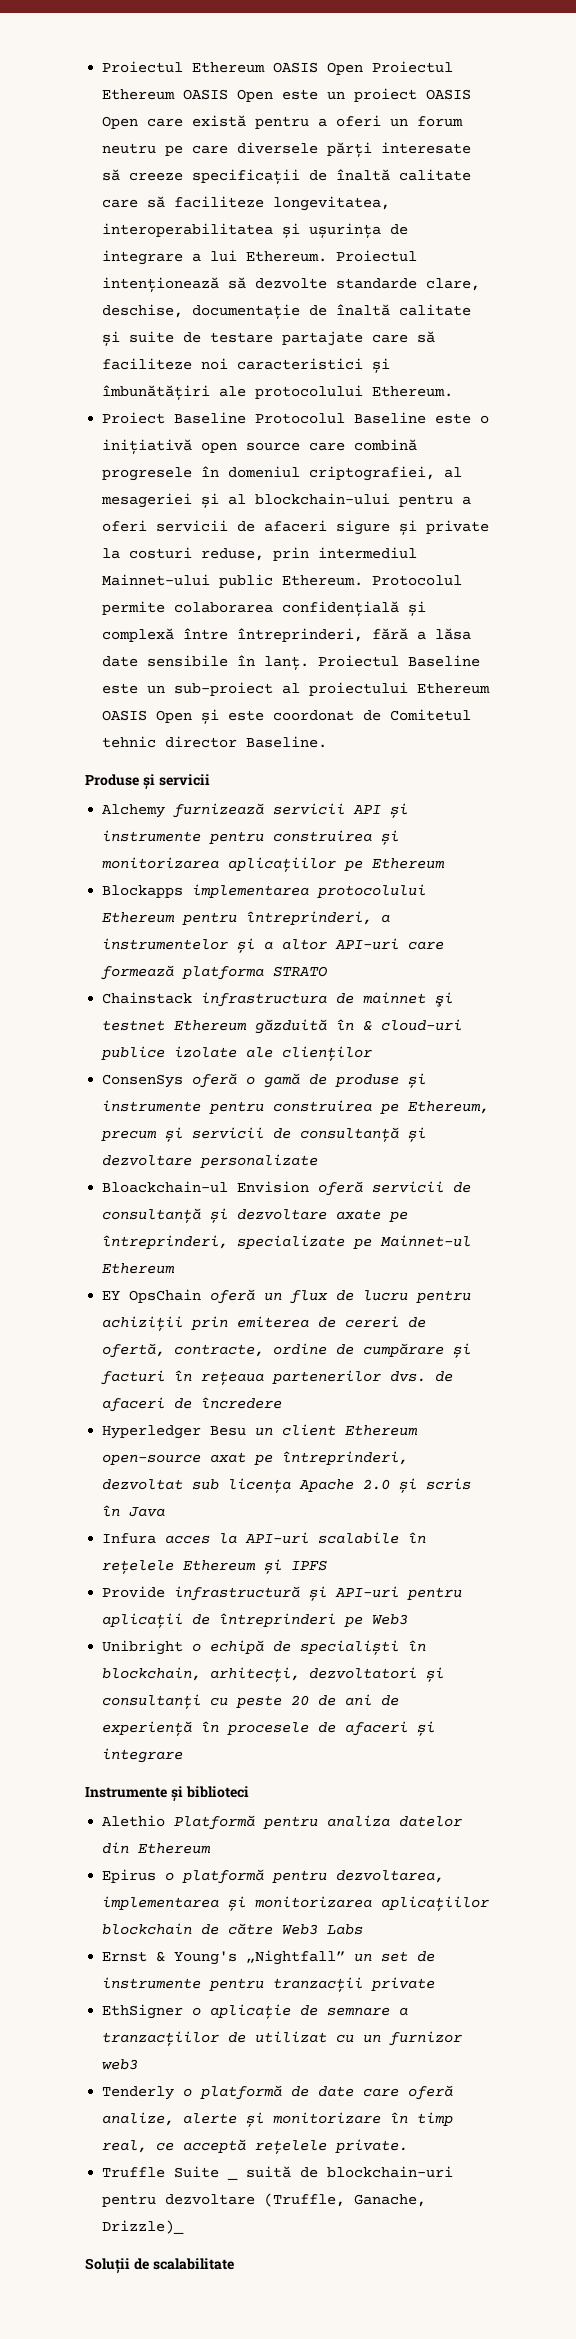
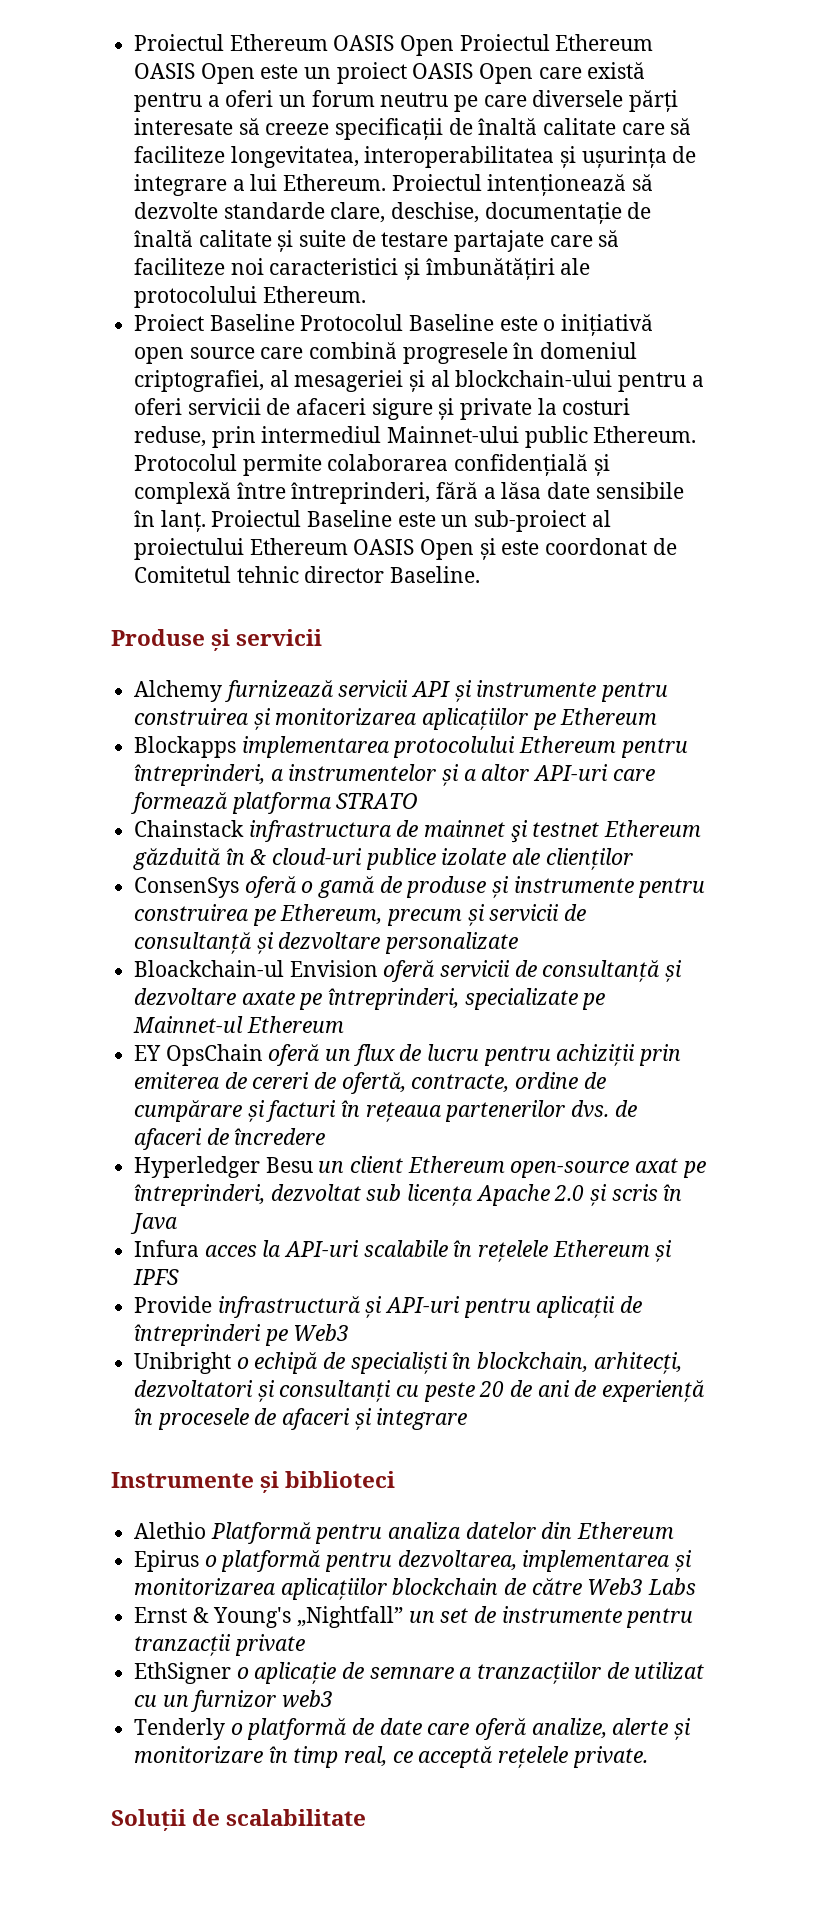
- Truffle Suite _ suită de blockchain-uri pentru dezvoltare (Truffle, Ganache, Drizzle)_

